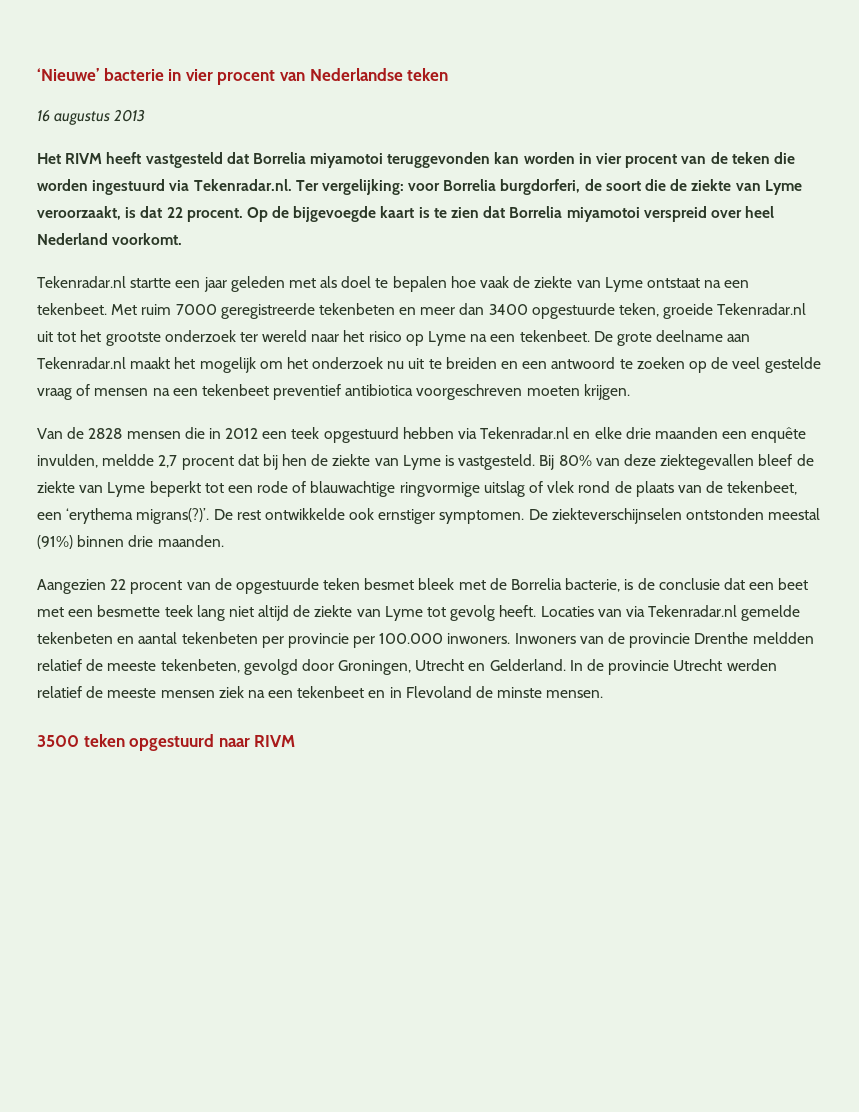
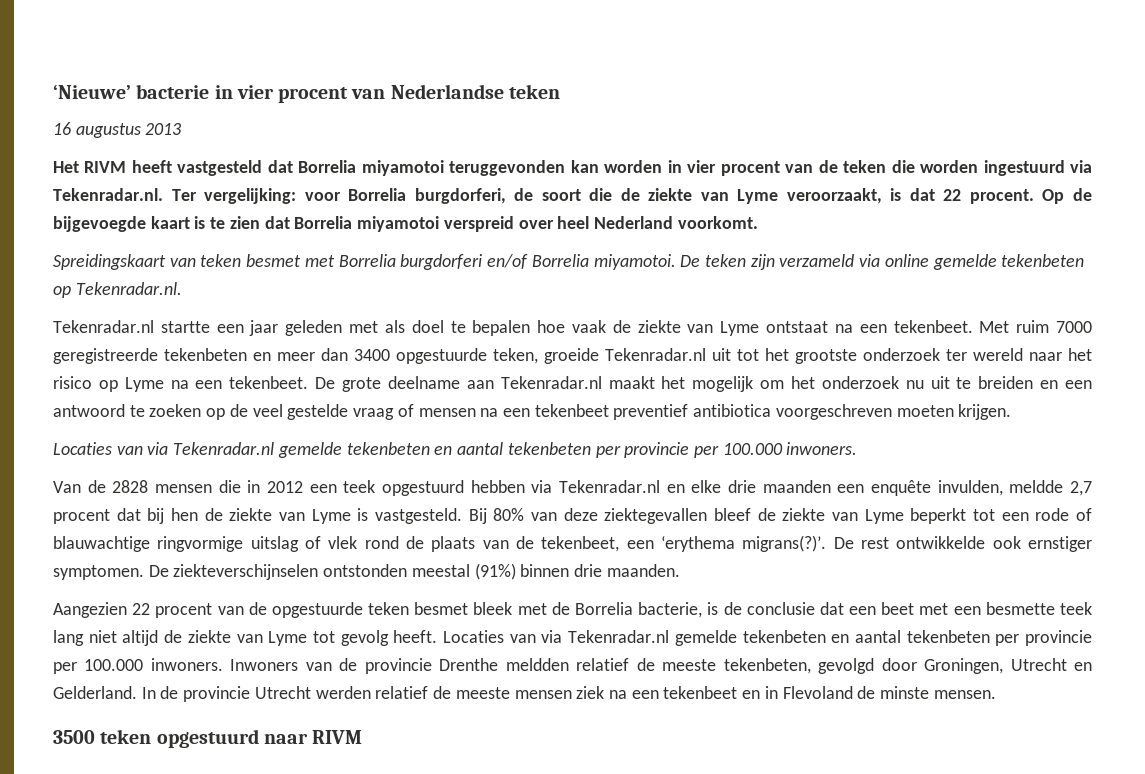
+ Spreidingskaart van teken besmet met Borrelia burgdorferi en/of Borrelia miyamotoi. De teken zijn verzameld via online gemelde tekenbeten op Tekenradar.nl.
  De grote deelname aan Tekenradar.nl maakt het mogelijk om het onderzoek nu uit te breiden en een antwoord te zoeken op de veel gestelde vraag of mensen na een tekenbeet preventief antibiotica voorgeschreven moeten krijgen.
+ Locaties van via Tekenradar.nl gemelde tekenbeten en aantal tekenbeten per provincie per 100.000 inwoners.

